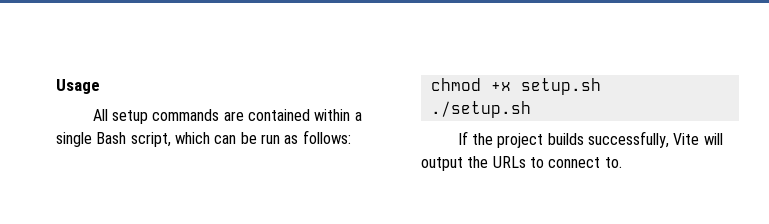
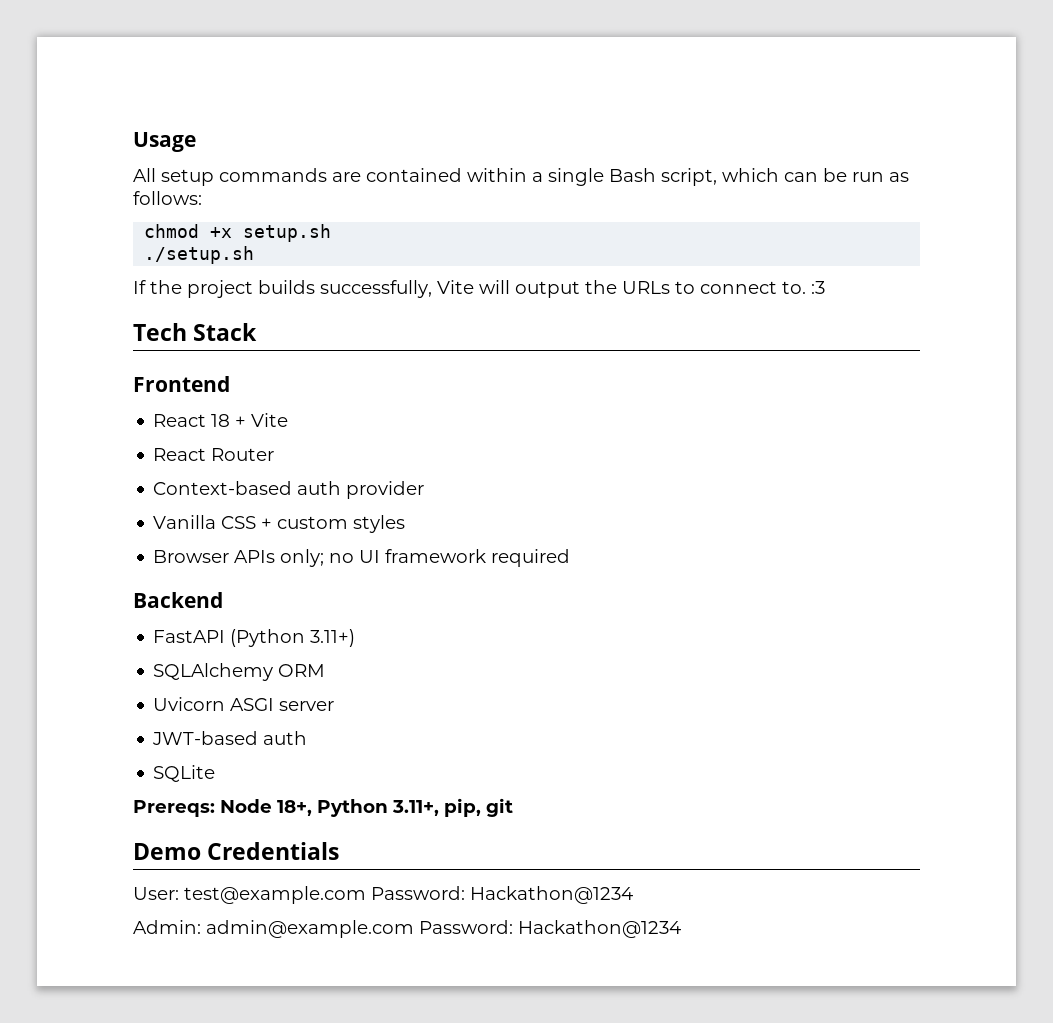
- If the project builds successfully, Vite will output the URLs to connect to.
+ If the project builds successfully, Vite will output the URLs to connect to. :3
+ Tech Stack
+ Frontend
+ React 18 + Vite
+ React Router
+ Context-based auth provider
+ Vanilla CSS + custom styles
+ Browser APIs only; no UI framework required
+ Backend
+ FastAPI (Python 3.11+)
+ SQLAlchemy ORM
+ Uvicorn ASGI server
+ JWT-based auth
+ SQLite
+ Prereqs: Node 18+, Python 3.11+, pip, git
+ Demo Credentials
+ User: test@example.com Password: Hackathon@1234
+ Admin: admin@example.com Password: Hackathon@1234

